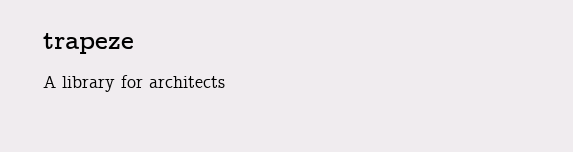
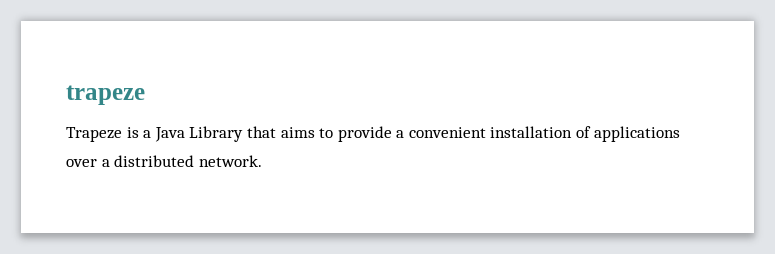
- A library for architects
+ Trapeze is a Java Library that aims to provide a convenient installation of applications over a distributed network.

